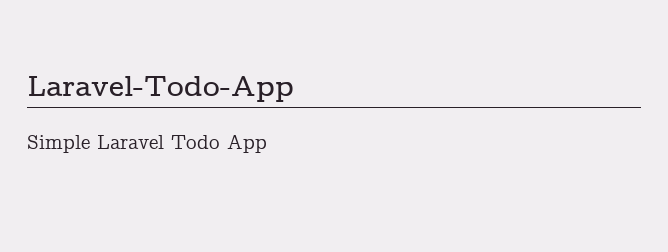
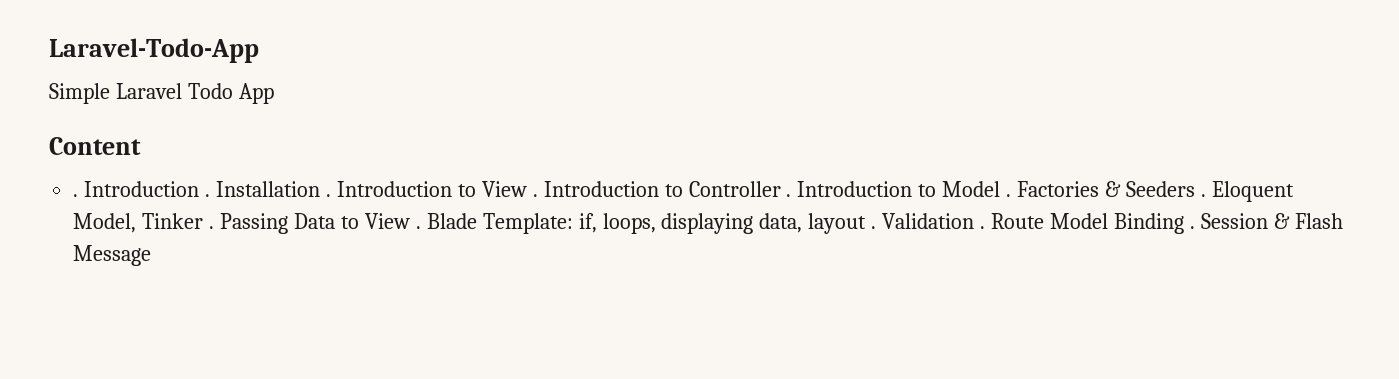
+ Content
+ . Introduction . Installation . Introduction to View . Introduction to Controller . Introduction to Model . Factories & Seeders . Eloquent Model, Tinker . Passing Data to View . Blade Template: if, loops, displaying data, layout . Validation . Route Model Binding . Session & Flash Message

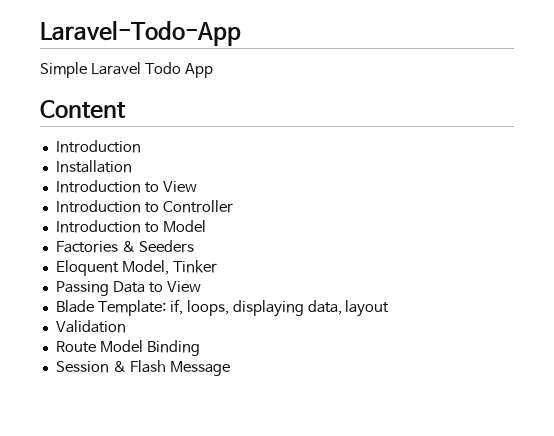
  Content
- . Introduction . Installation . Introduction to View . Introduction to Controller . Introduction to Model . Factories & Seeders . Eloquent Model, Tinker . Passing Data to View . Blade Template: if, loops, displaying data, layout . Validation . Route Model Binding . Session & Flash Message
+ Introduction
+ Installation
+ Introduction to View
+ Introduction to Controller
+ Introduction to Model
+ Factories & Seeders
+ Eloquent Model, Tinker
+ Passing Data to View
+ Blade Template: if, loops, displaying data, layout
+ Validation
+ Route Model Binding
+ Session & Flash Message

